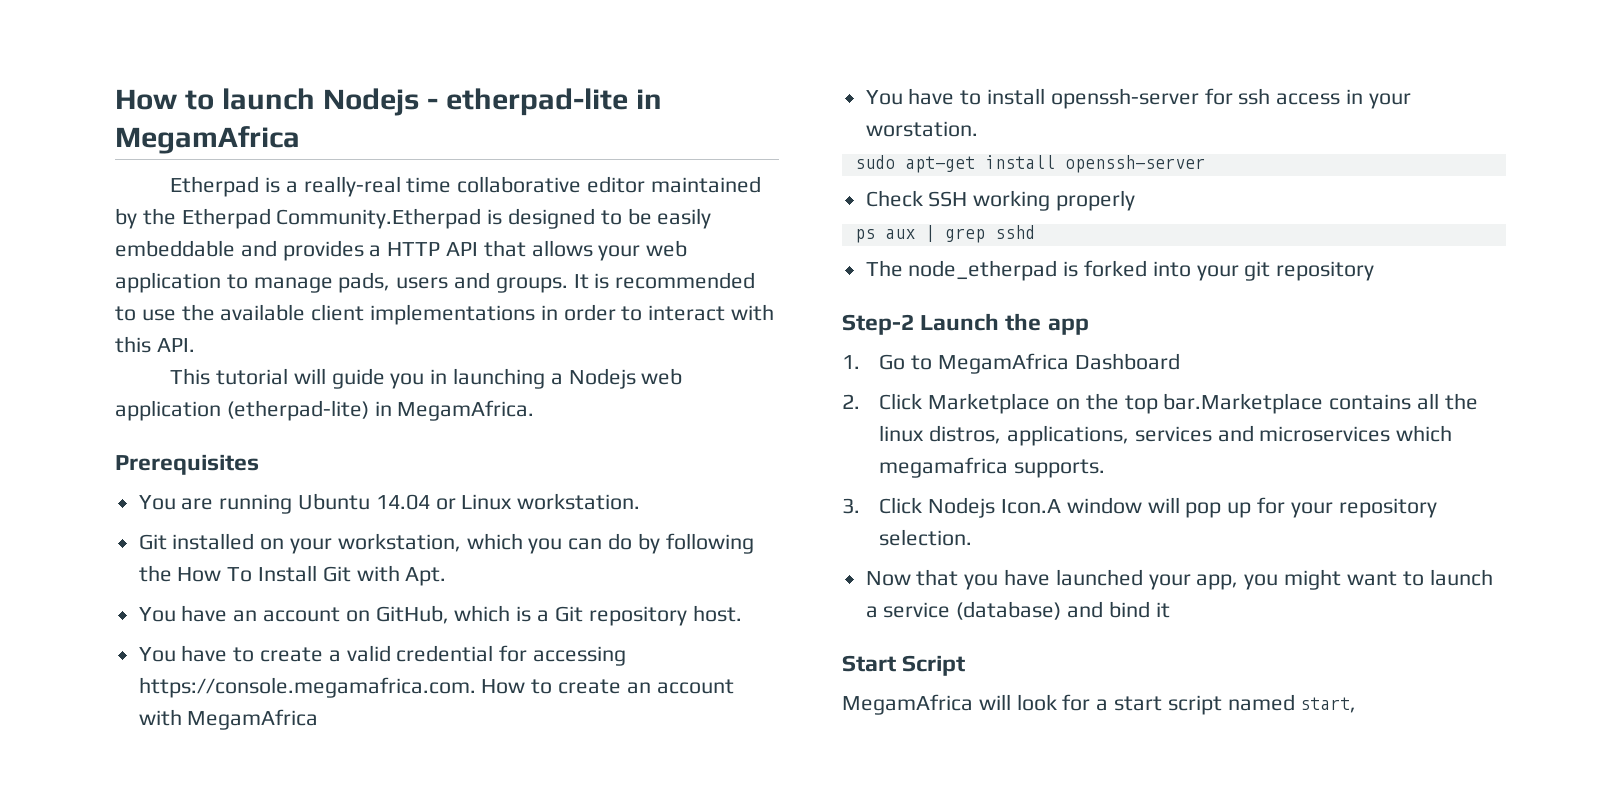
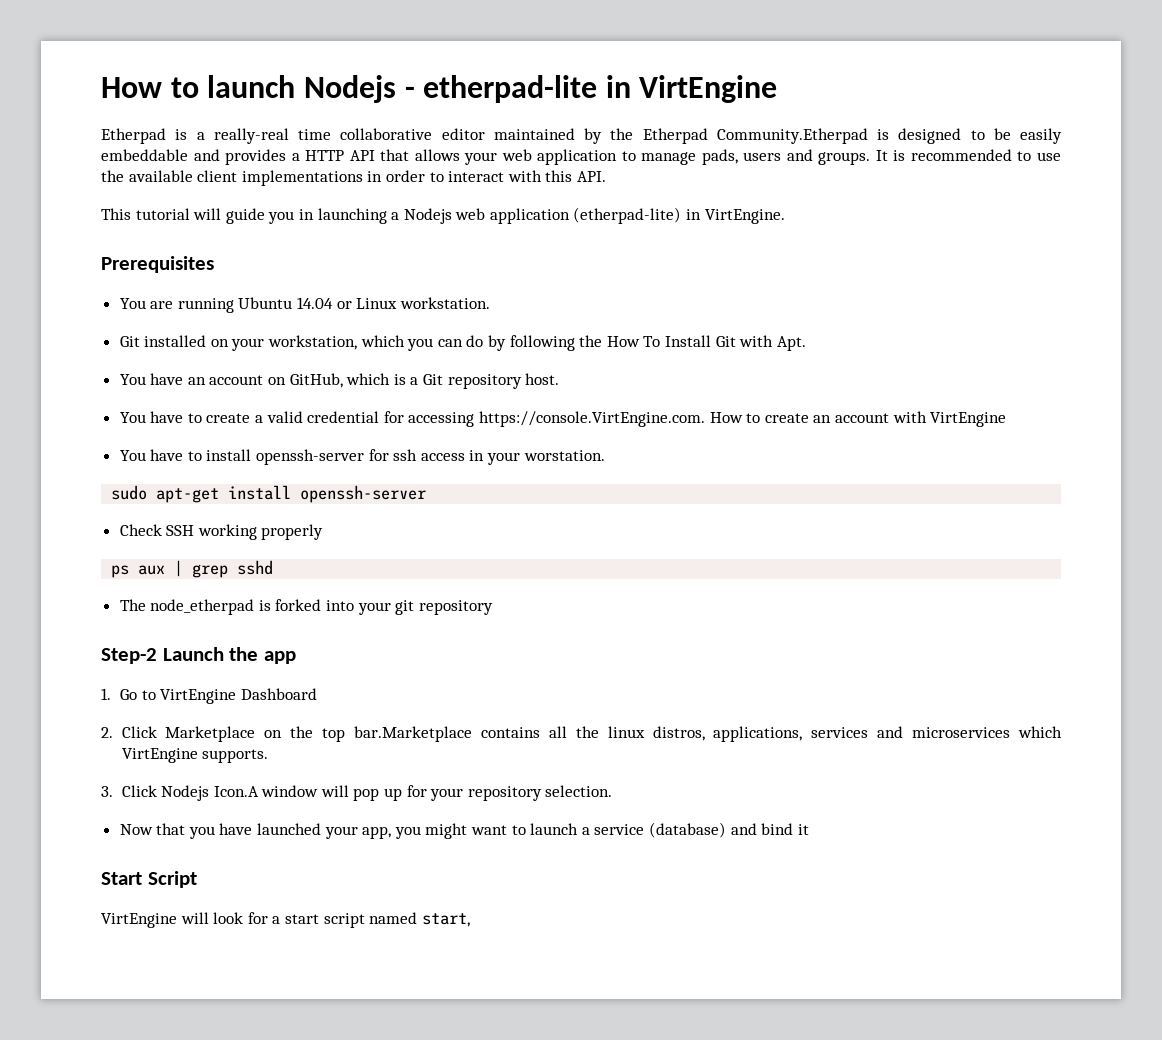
- How to launch Nodejs - etherpad-lite in MegamAfrica
+ How to launch Nodejs - etherpad-lite in VirtEngine
- This tutorial will guide you in launching a Nodejs web application (etherpad-lite) in MegamAfrica.
+ This tutorial will guide you in launching a Nodejs web application (etherpad-lite) in VirtEngine.
- You have to create a valid credential for accessing https://console.megamafrica.com. How to create an account with MegamAfrica
+ You have to create a valid credential for accessing https://console.VirtEngine.com. How to create an account with VirtEngine
- 1. Go to MegamAfrica Dashboard
+ 1. Go to VirtEngine Dashboard
- 2. Click Marketplace on the top bar.Marketplace contains all the linux distros, applications, services and microservices which megamafrica supports.
+ 2. Click Marketplace on the top bar.Marketplace contains all the linux distros, applications, services and microservices which VirtEngine supports.
- MegamAfrica will look for a start script named start,
+ VirtEngine will look for a start script named start,

